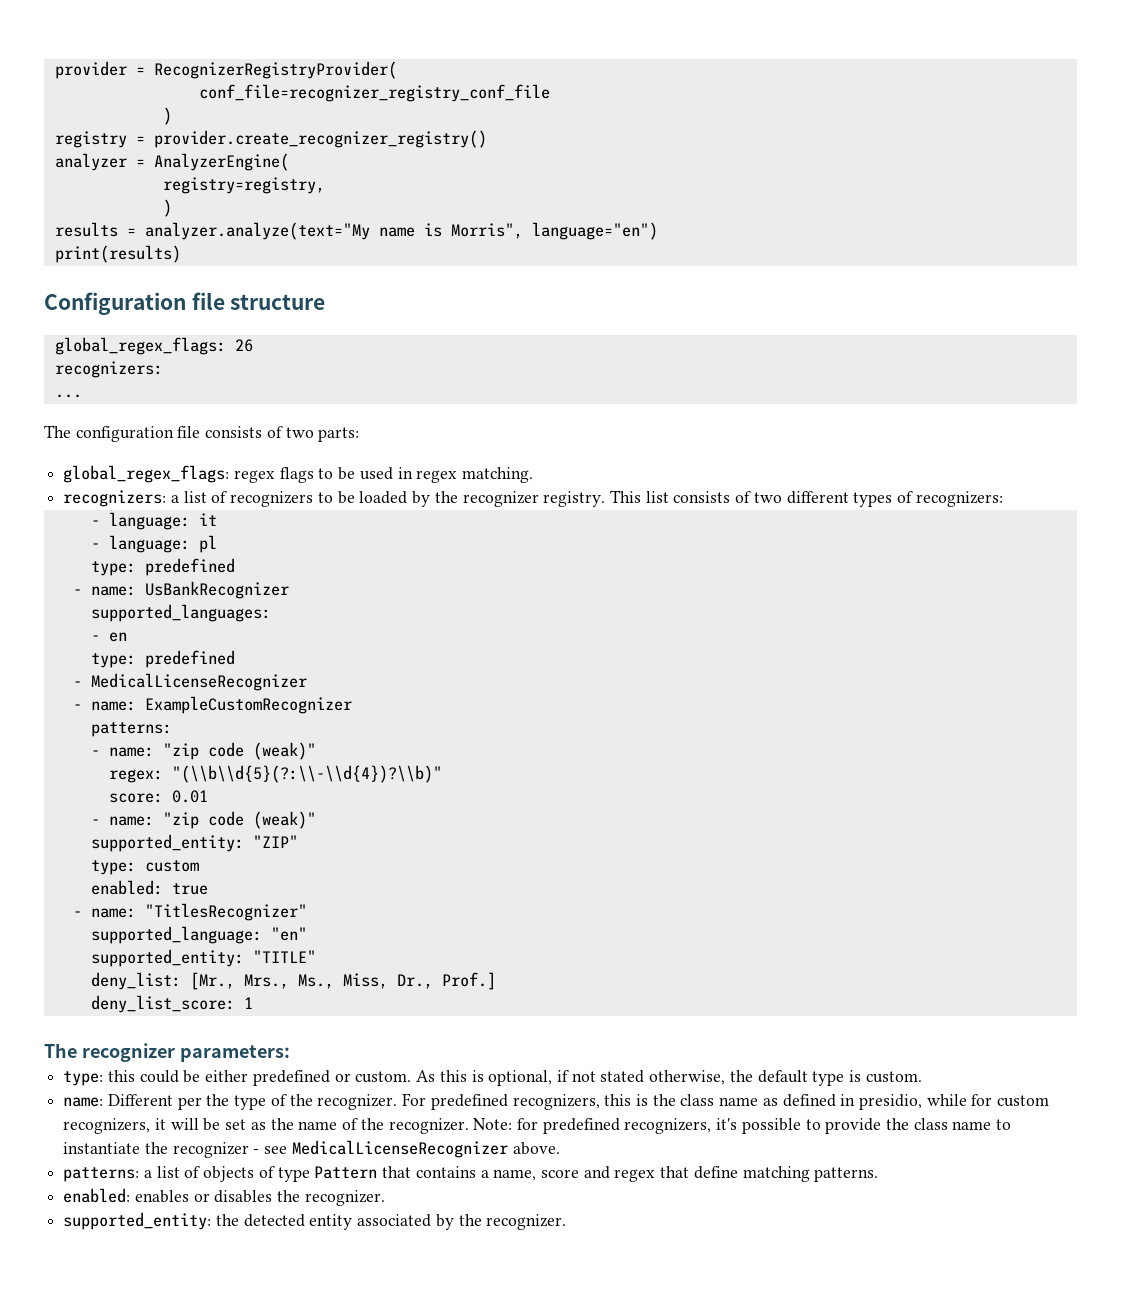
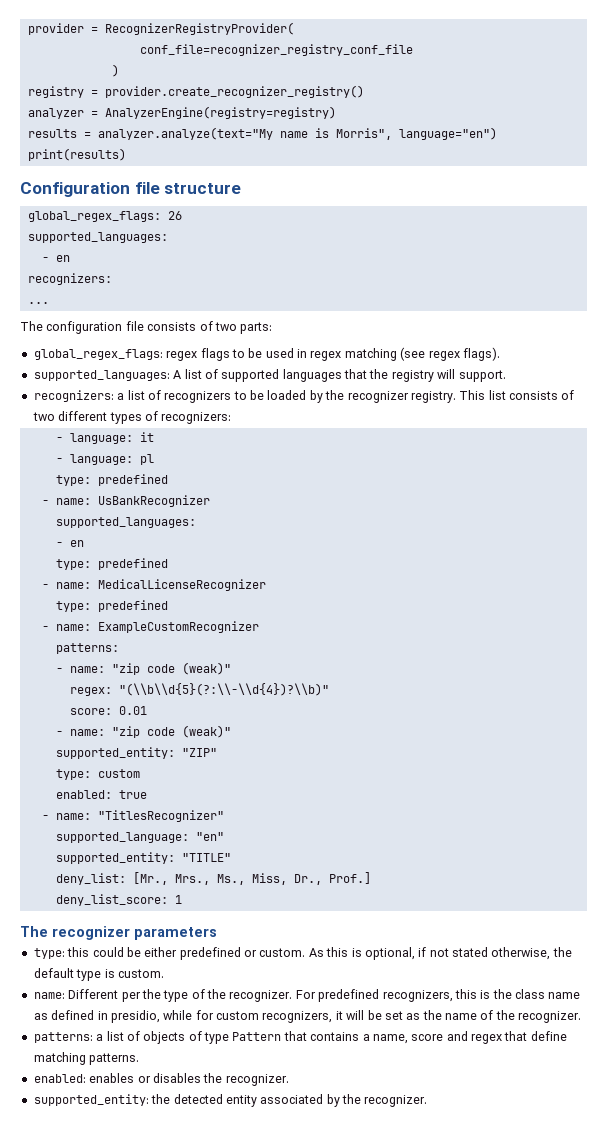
- analyzer = AnalyzerEngine(
- registry=registry,
- )
+ analyzer = AnalyzerEngine(registry=registry)
  global_regex_flags: 26
+ supported_languages:
+ - en
- global_regex_flags: regex flags to be used in regex matching.
+ global_regex_flags: regex flags to be used in regex matching (see regex flags).
+ supported_languages: A list of supported languages that the registry will support.
- - MedicalLicenseRecognizer
+ - name: MedicalLicenseRecognizer
+ type: predefined
- The recognizer parameters:
+ The recognizer parameters
- Note: for predefined recognizers, it's possible to provide the class name to instantiate the recognizer - see MedicalLicenseRecognizer above.

